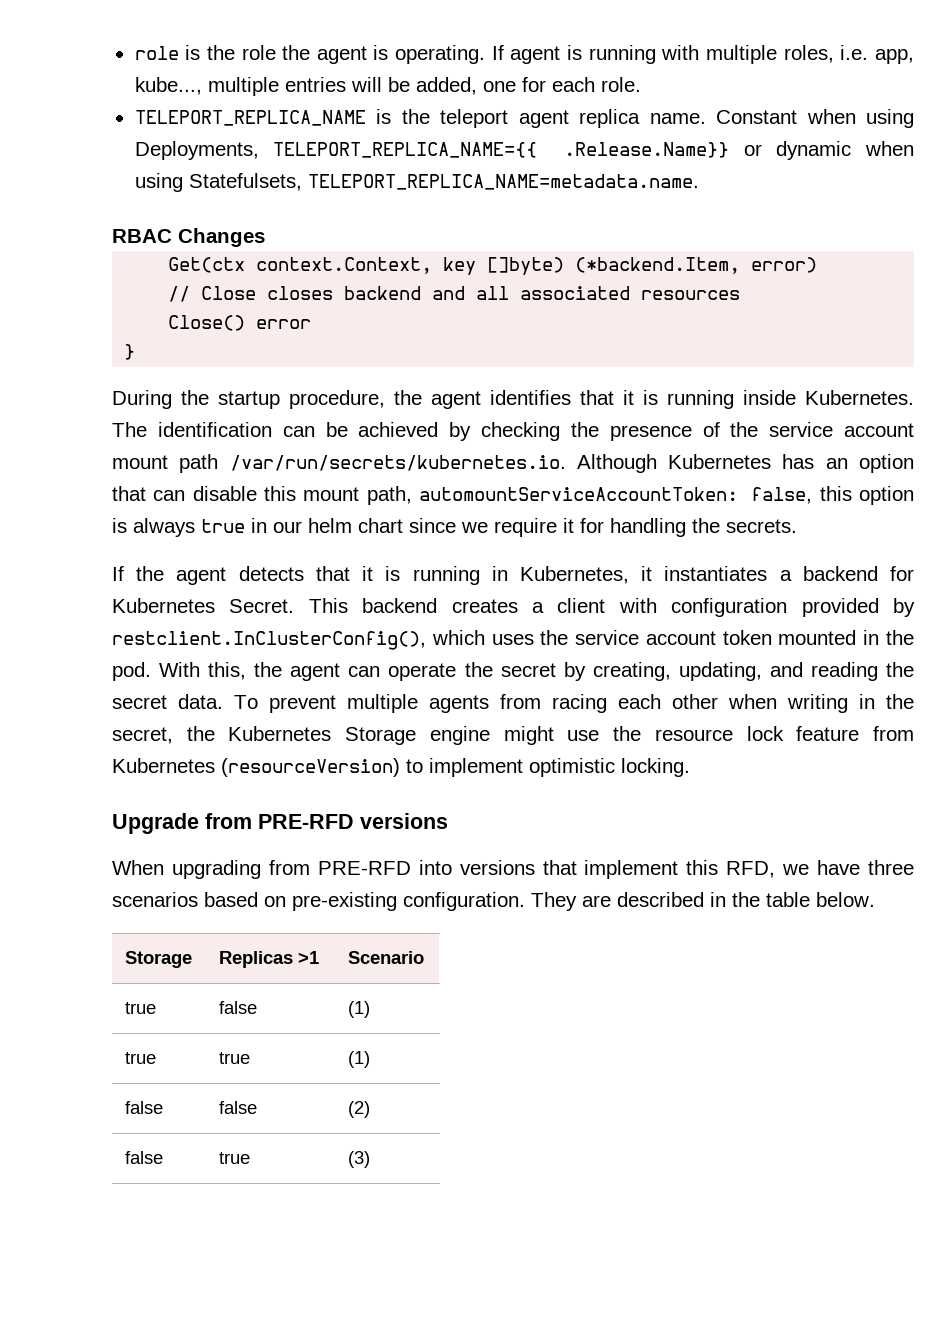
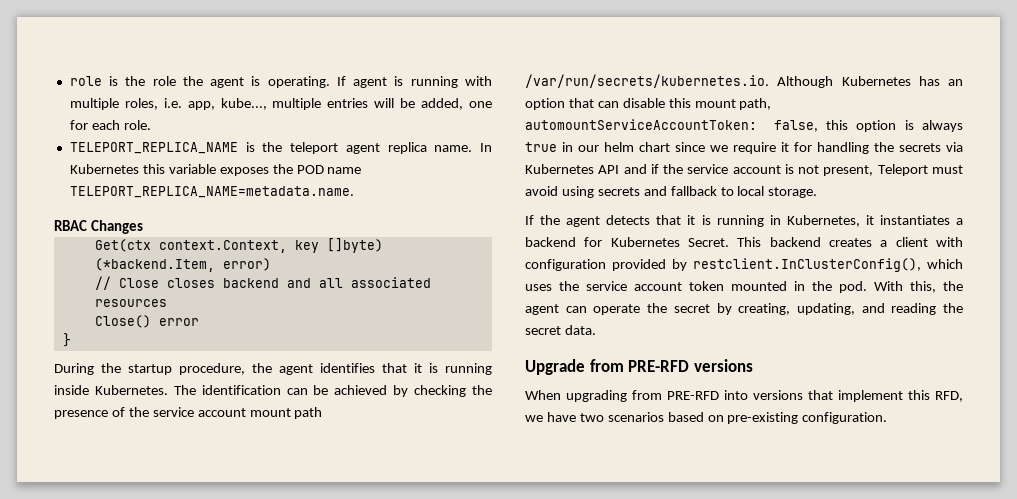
- Constant when using Deployments, TELEPORT_REPLICA_NAME={{ .Release.Name}} or dynamic when using Statefulsets, TELEPORT_REPLICA_NAME=metadata.name.
+ In Kubernetes this variable exposes the POD name TELEPORT_REPLICA_NAME=metadata.name.
- The identification can be achieved by checking the presence of the service account mount path /var/run/secrets/kubernetes.io. Although Kubernetes has an option that can disable this mount path, automountServiceAccountToken: false, this option is always true in our helm chart since we require it for handling the secrets.
+ The identification can be achieved by checking the presence of the service account mount path /var/run/secrets/kubernetes.io. Although Kubernetes has an option that can disable this mount path, automountServiceAccountToken: false, this option is always true in our helm chart since we require it for handling the secrets via Kubernetes API and if the service account is not present, Teleport must avoid using secrets and fallback to local storage.
- To prevent multiple agents from racing each other when writing in the secret, the Kubernetes Storage engine might use the resource lock feature from Kubernetes (resourceVersion) to implement optimistic locking.
- When upgrading from PRE-RFD into versions that implement this RFD, we have three scenarios based on pre-existing configuration. They are described in the table below.
- Storage | Replicas >1 | Scenario
- true | false | (1)
- true | true | (1)
- false | false | (2)
- false | true | (3)
+ When upgrading from PRE-RFD into versions that implement this RFD, we have two scenarios based on pre-existing configuration.

